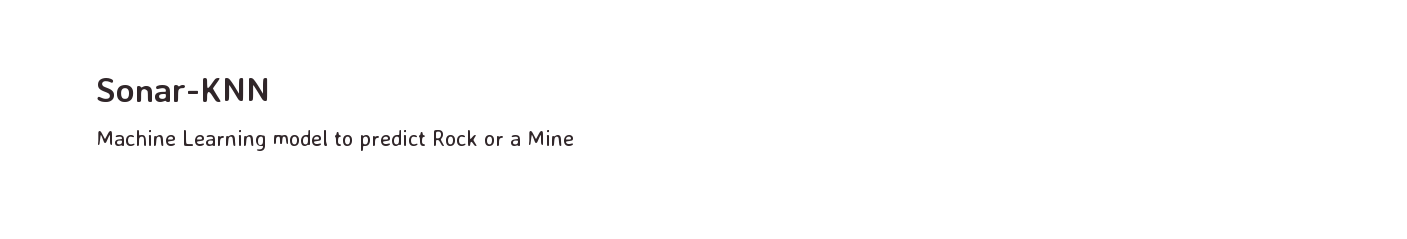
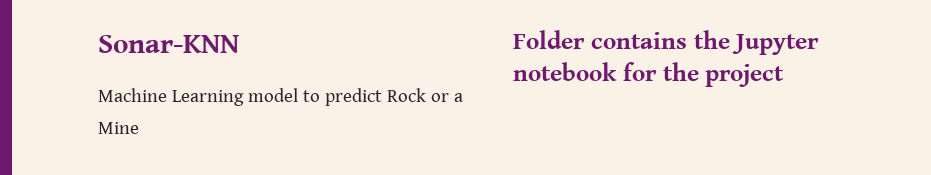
+ Folder contains the Jupyter notebook for the project

